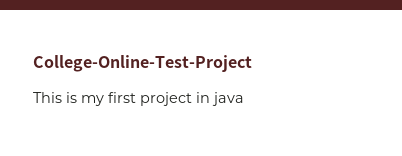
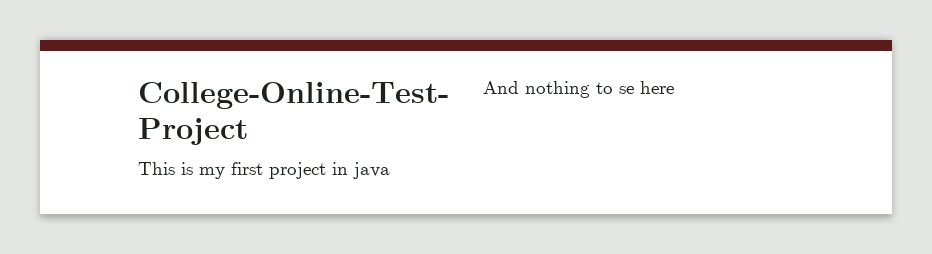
+ And nothing to se here

